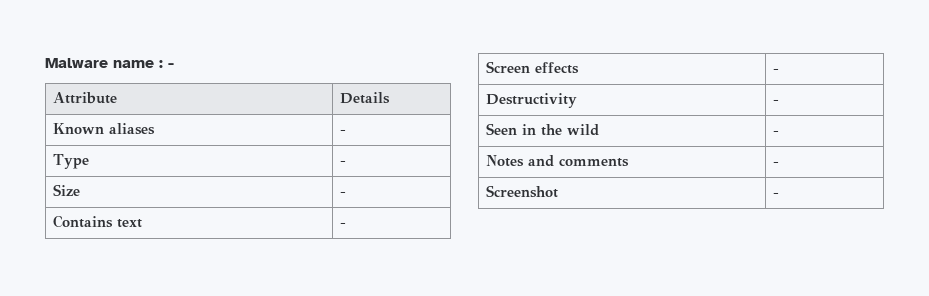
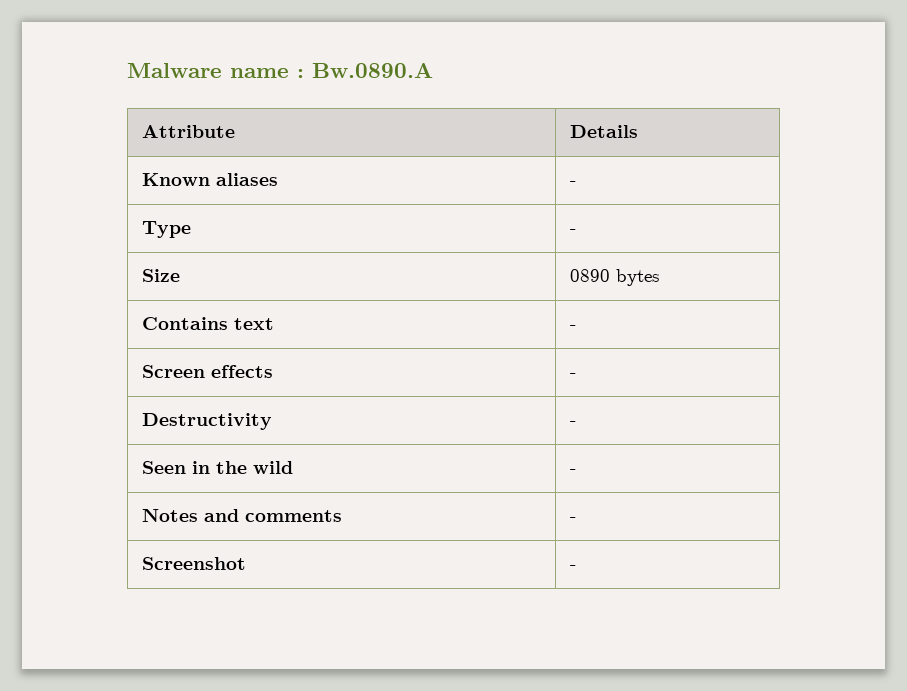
- Malware name : -
+ Malware name : Bw.0890.A
- Size | -
+ Size | 0890 bytes

